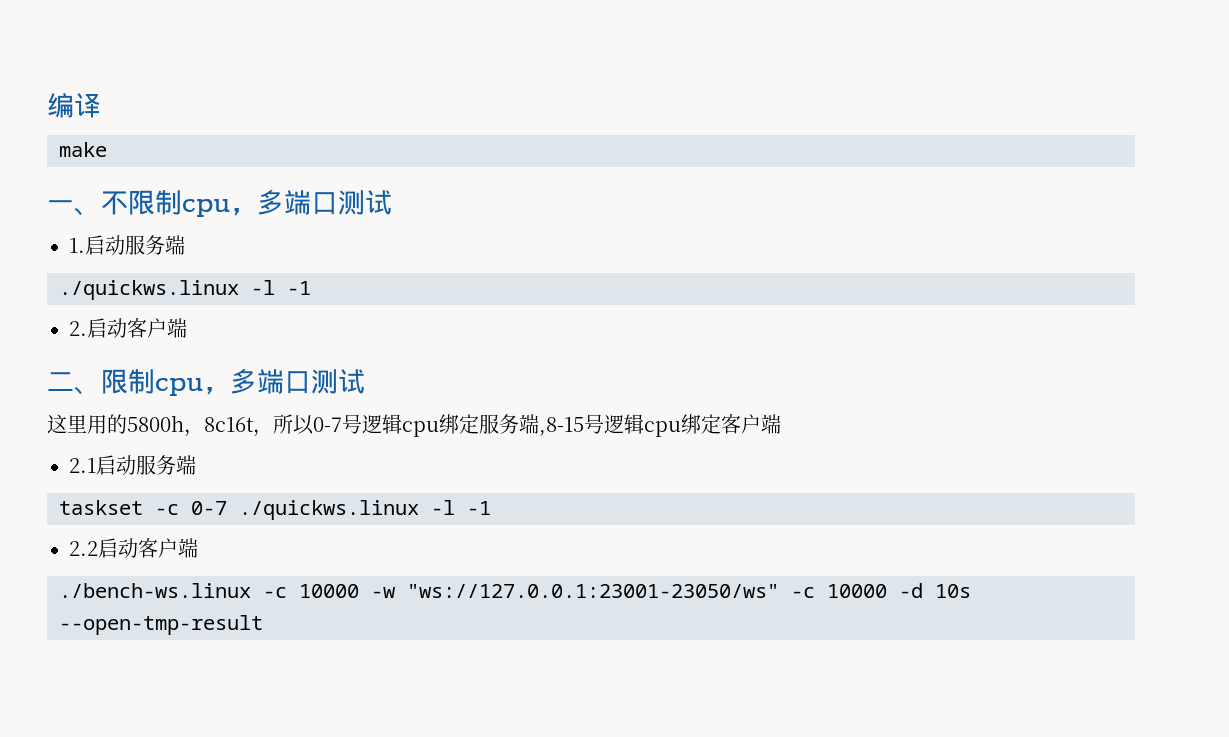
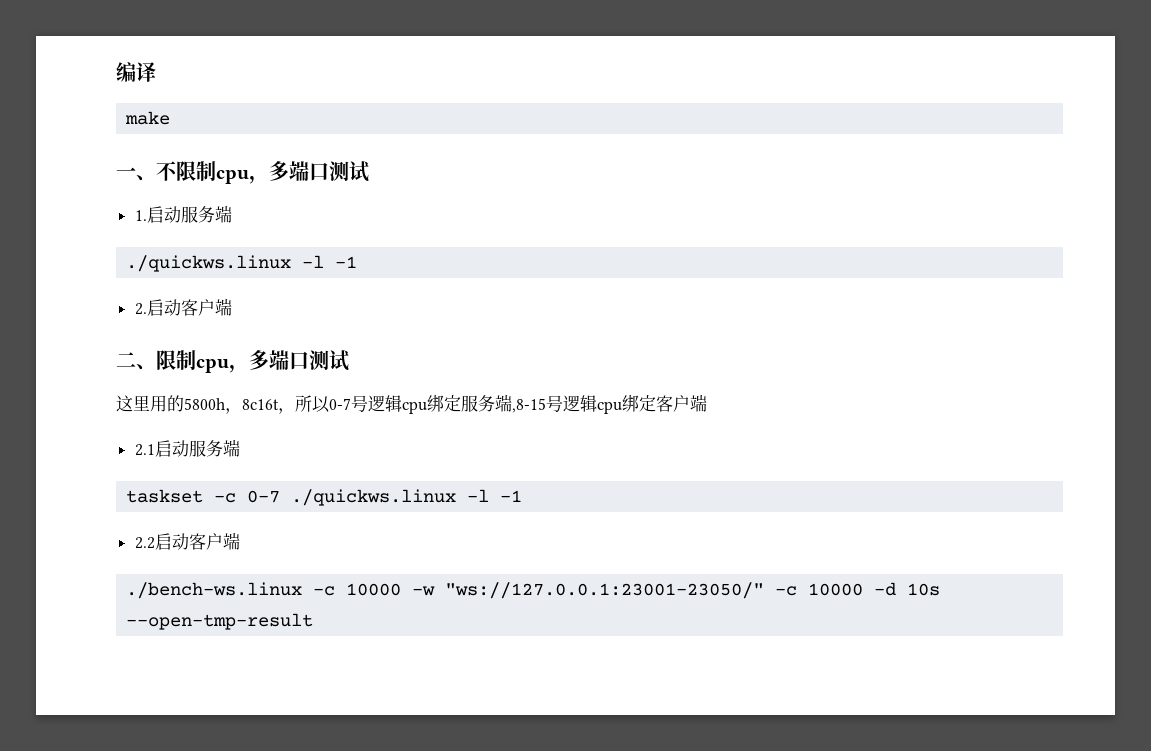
- ./bench-ws.linux -c 10000 -w "ws://127.0.0.1:23001-23050/ws" -c 10000 -d 10s --open-tmp-result
+ ./bench-ws.linux -c 10000 -w "ws://127.0.0.1:23001-23050/" -c 10000 -d 10s --open-tmp-result

